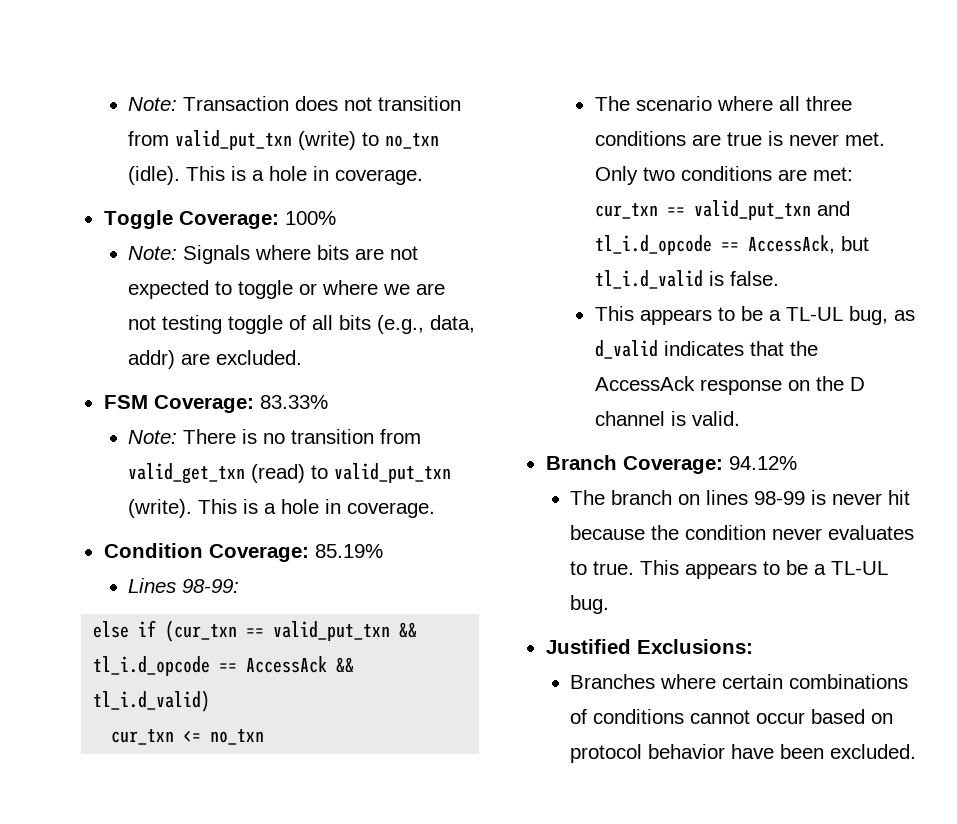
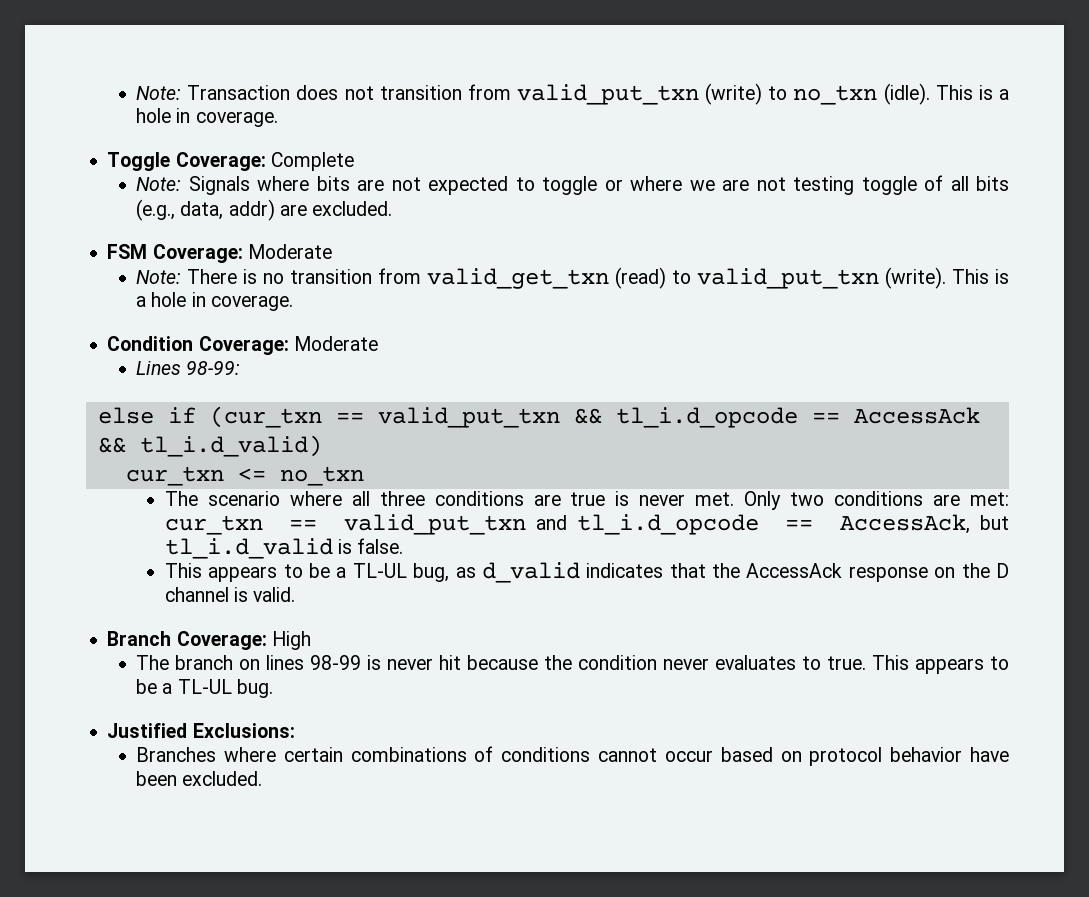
- Toggle Coverage: 100%
+ Toggle Coverage: Complete
- FSM Coverage: 83.33%
+ FSM Coverage: Moderate
- Condition Coverage: 85.19%
+ Condition Coverage: Moderate
- Branch Coverage: 94.12%
+ Branch Coverage: High

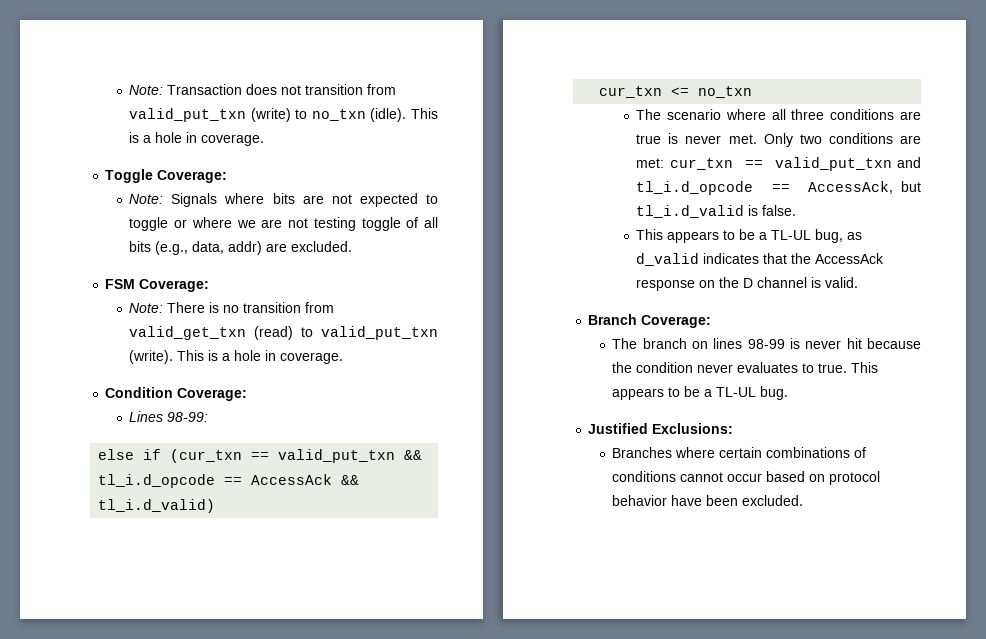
- Toggle Coverage: Complete
+ Toggle Coverage:
- FSM Coverage: Moderate
+ FSM Coverage:
- Condition Coverage: Moderate
+ Condition Coverage:
- Branch Coverage: High
+ Branch Coverage:

